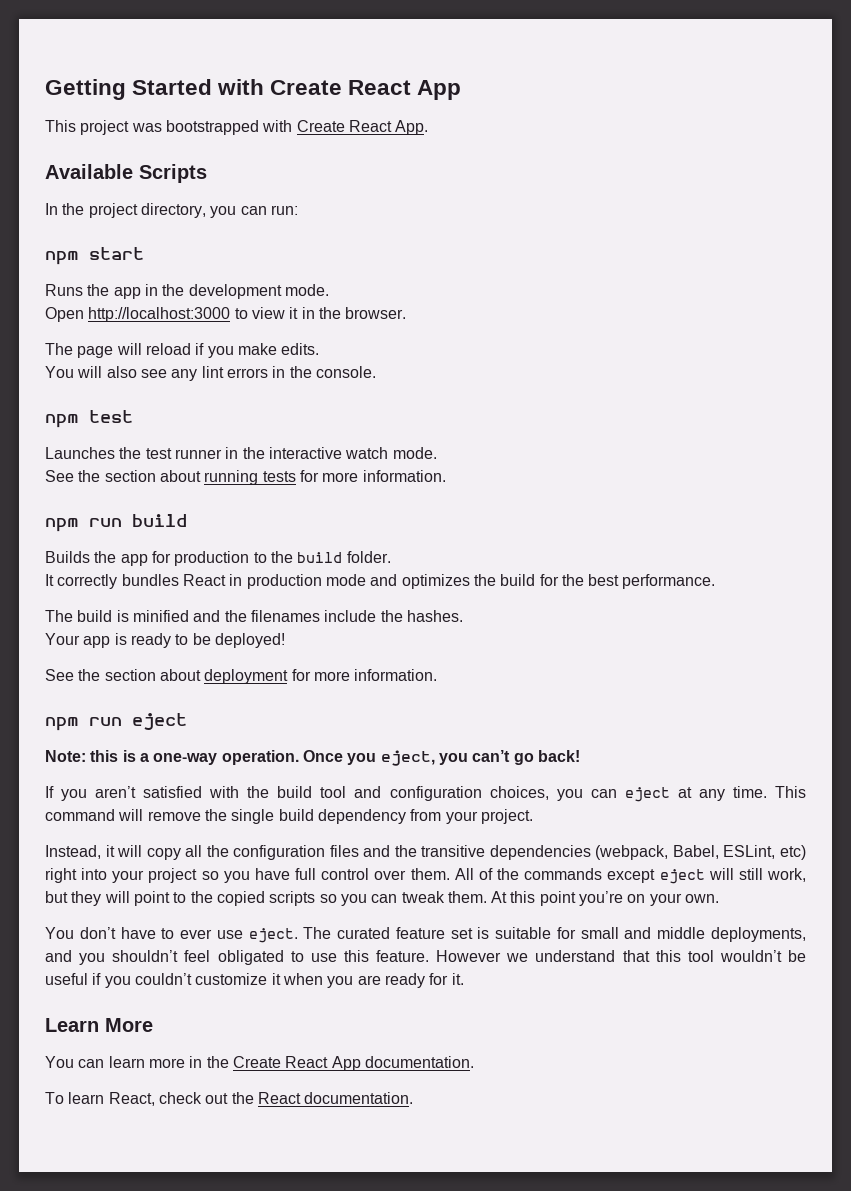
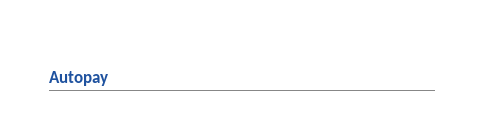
- Getting Started with Create React App
- This project was bootstrapped with Create React App.
- Available Scripts
- In the project directory, you can run:
- npm start
- Runs the app in the development mode.
- Open http://localhost:3000 to view it in the browser.
- The page will reload if you make edits.
- You will also see any lint errors in the console.
- npm test
- Launches the test runner in the interactive watch mode.
- See the section about running tests for more information.
- npm run build
- Builds the app for production to the build folder.
- It correctly bundles React in production mode and optimizes the build for the best performance.
- The build is minified and the filenames include the hashes.
- Your app is ready to be deployed!
- See the section about deployment for more information.
- npm run eject
- Note: this is a one-way operation. Once you eject, you can’t go back!
- If you aren’t satisfied with the build tool and configuration choices, you can eject at any time. This command will remove the single build dependency from your project.
- Instead, it will copy all the configuration files and the transitive dependencies (webpack, Babel, ESLint, etc) right into your project so you have full control over them. All of the commands except eject will still work, but they will point to the copied scripts so you can tweak them. At this point you’re on your own.
- You don’t have to ever use eject. The curated feature set is suitable for small and middle deployments, and you shouldn’t feel obligated to use this feature. However we understand that this tool wouldn’t be useful if you couldn’t customize it when you are ready for it.
- Learn More
- You can learn more in the Create React App documentation.
- To learn React, check out the React documentation.
+ Autopay

